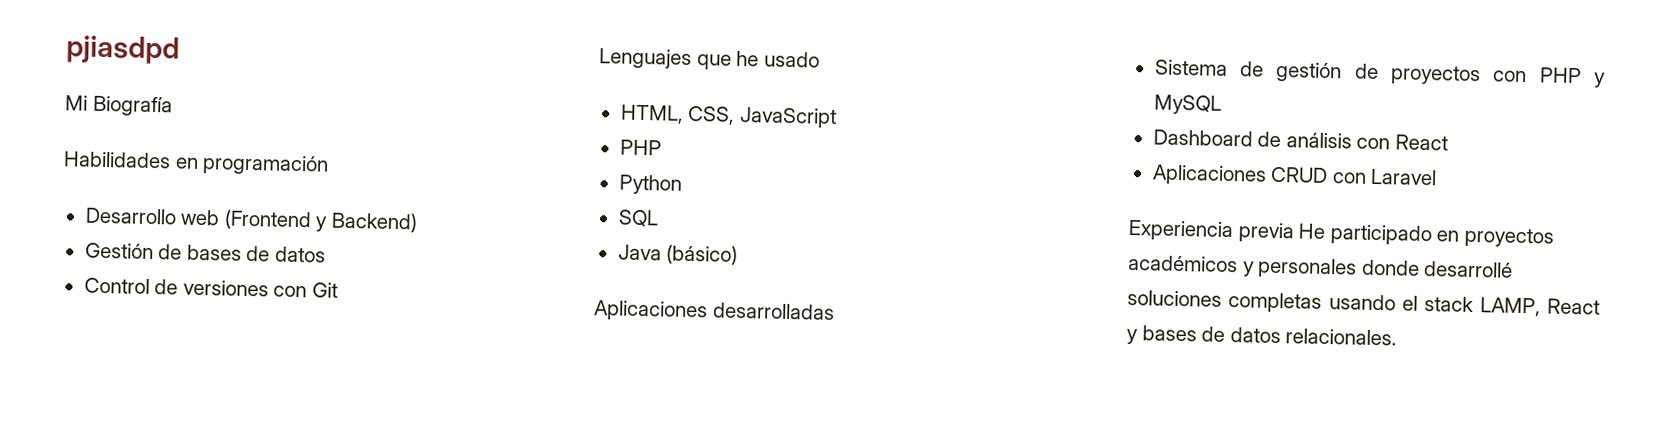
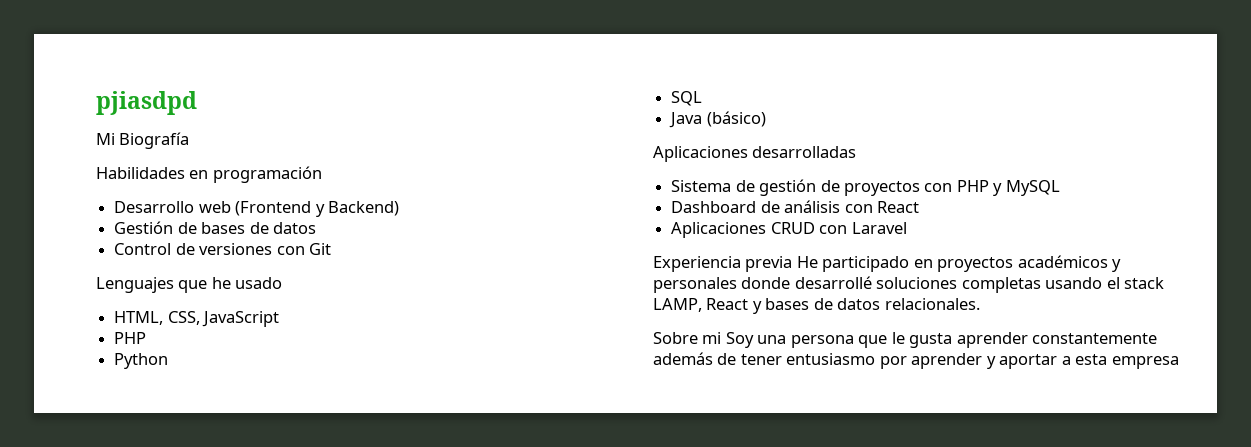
+ Sobre mi Soy una persona que le gusta aprender constantemente además de tener entusiasmo por aprender y aportar a esta empresa

